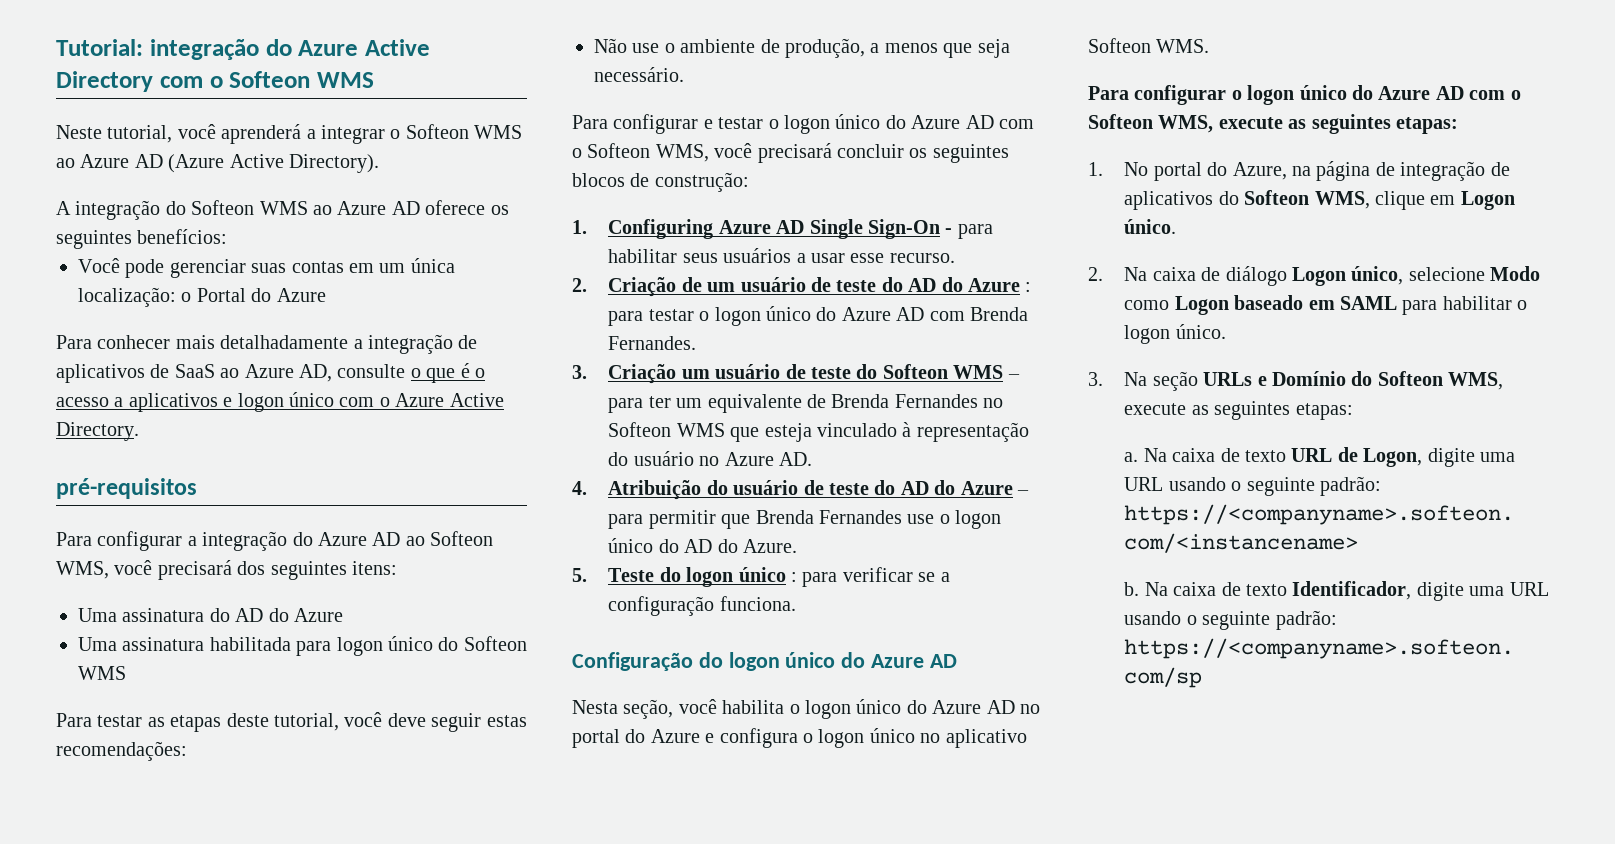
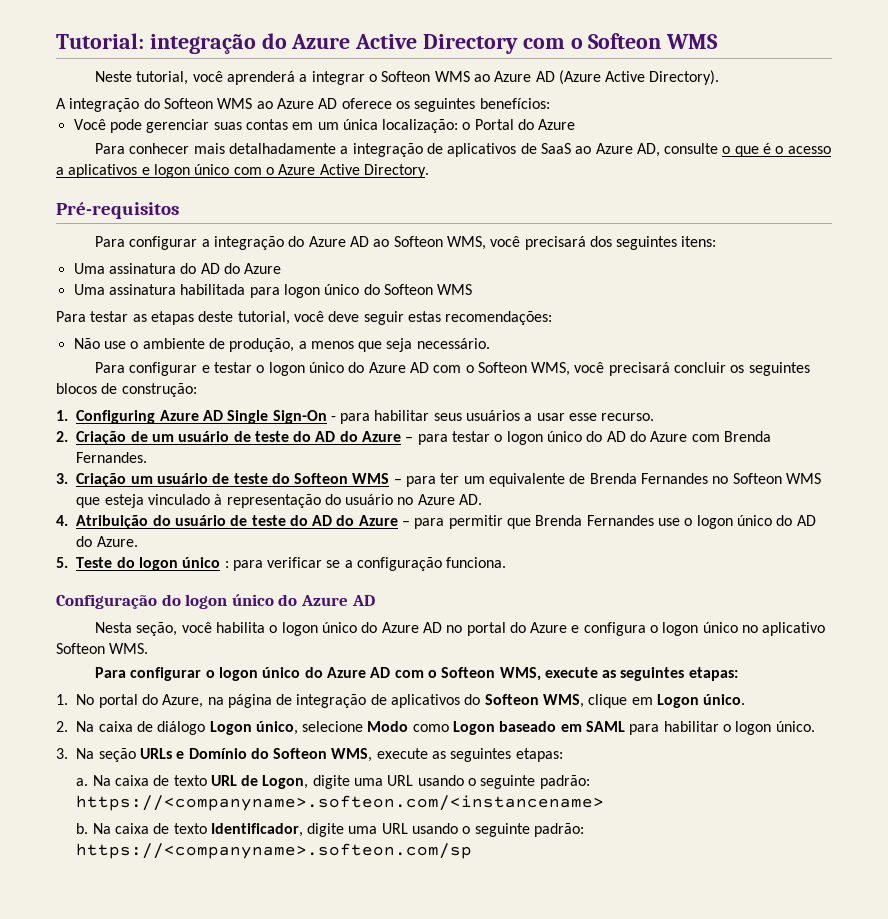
- pré-requisitos
+ Pré-requisitos
- 2. Criação de um usuário de teste do AD do Azure : para testar o logon único do Azure AD com Brenda Fernandes.
+ 2. Criação de um usuário de teste do AD do Azure – para testar o logon único do AD do Azure com Brenda Fernandes.

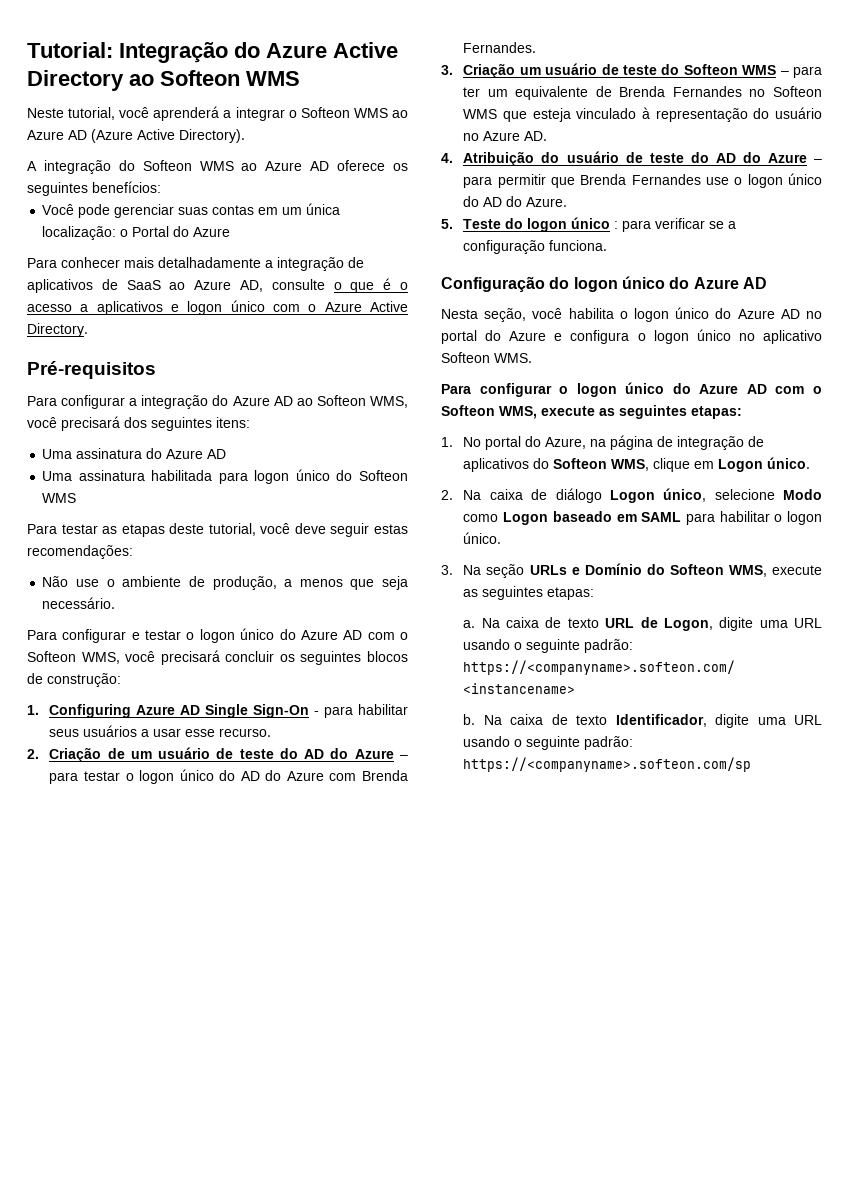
- Tutorial: integração do Azure Active Directory com o Softeon WMS
+ Tutorial: Integração do Azure Active Directory ao Softeon WMS
- Uma assinatura do AD do Azure
+ Uma assinatura do Azure AD

